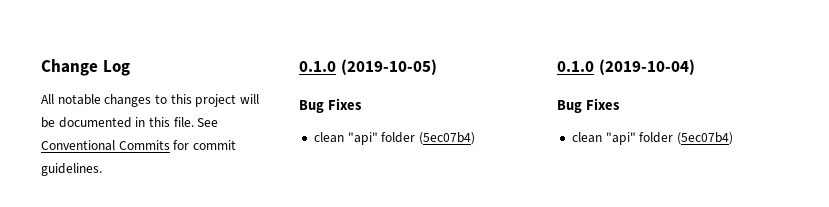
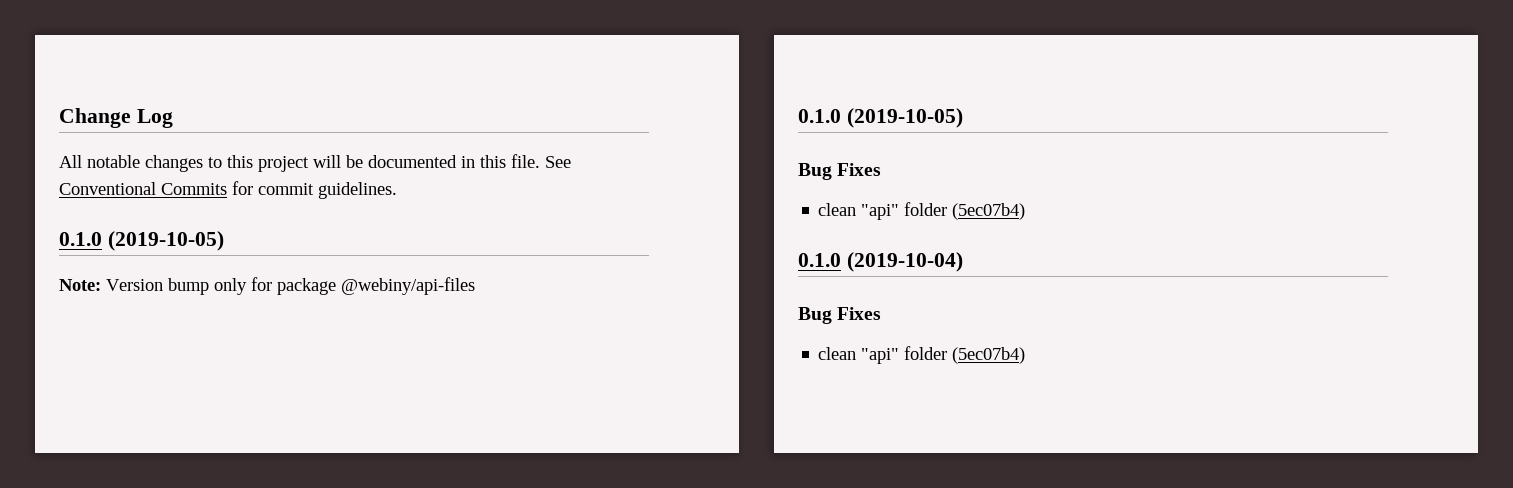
+ Note: Version bump only for package @webiny/api-files
+ 0.1.0 (2019-10-05)

